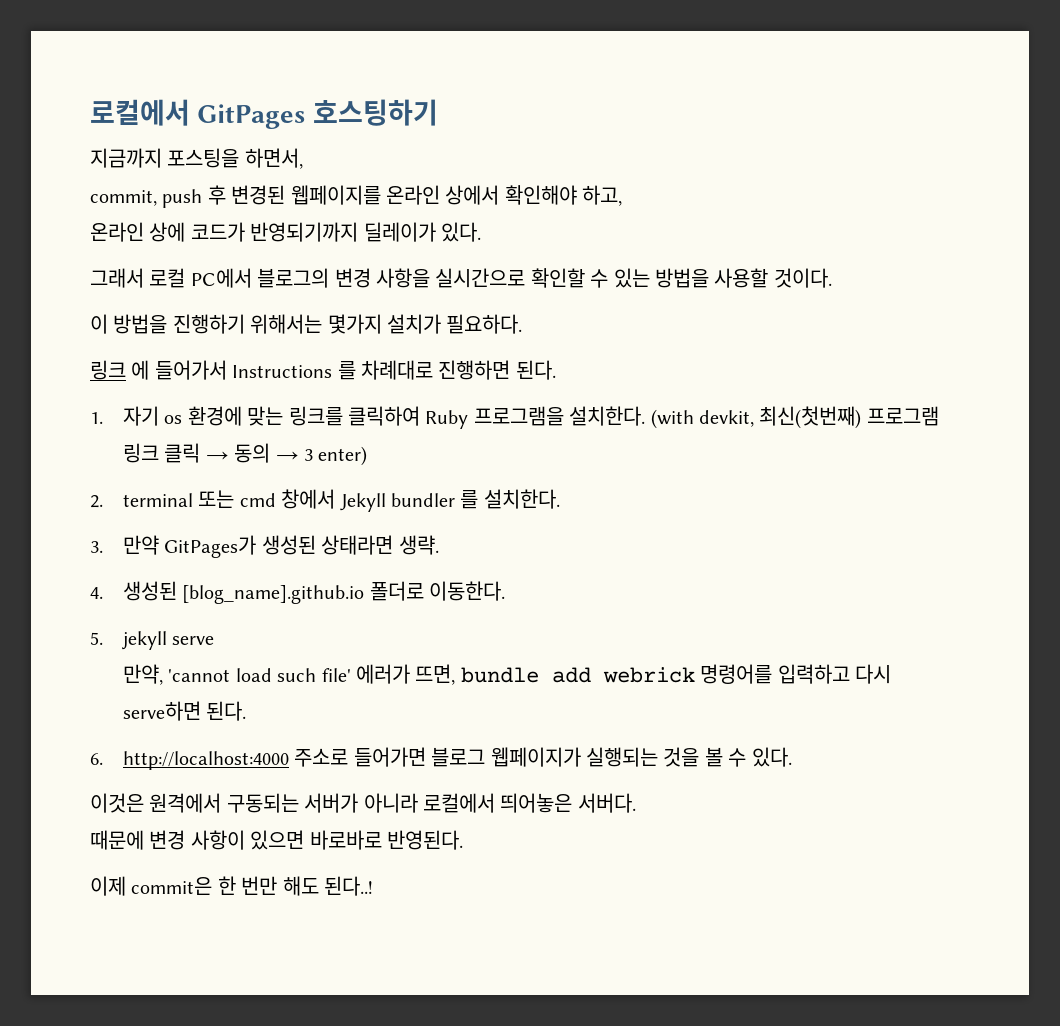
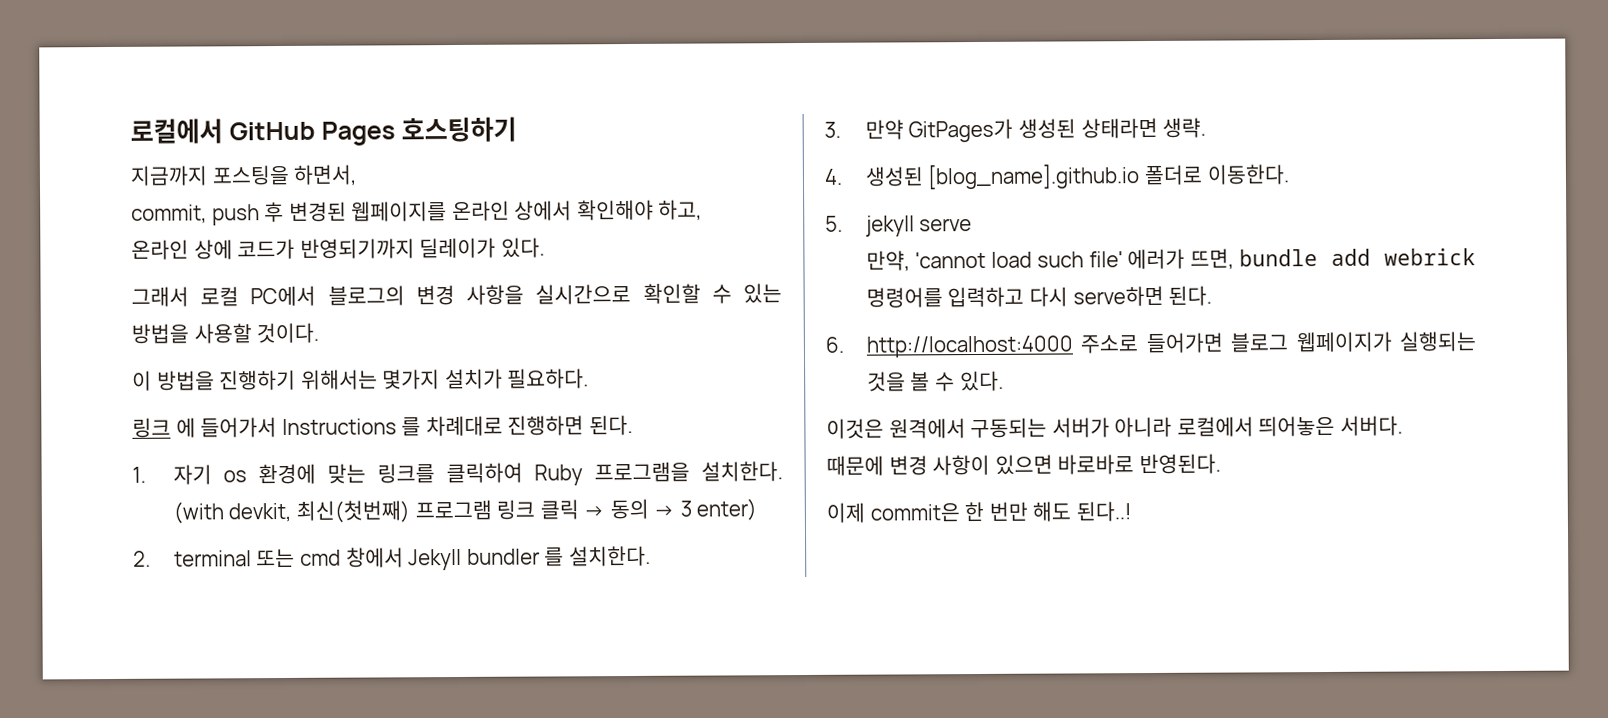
- 로컬에서 GitPages 호스팅하기
+ 로컬에서 GitHub Pages 호스팅하기

